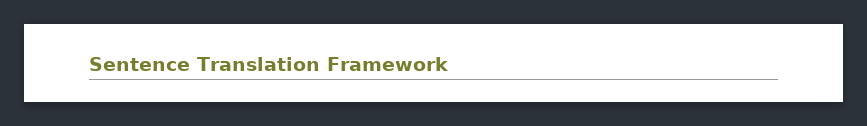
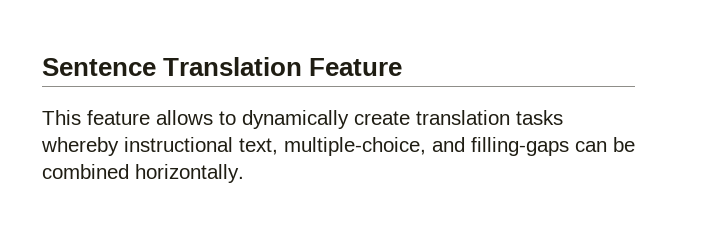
- Sentence Translation Framework
+ Sentence Translation Feature
+ This feature allows to dynamically create translation tasks whereby instructional text, multiple-choice, and filling-gaps can be combined horizontally.

